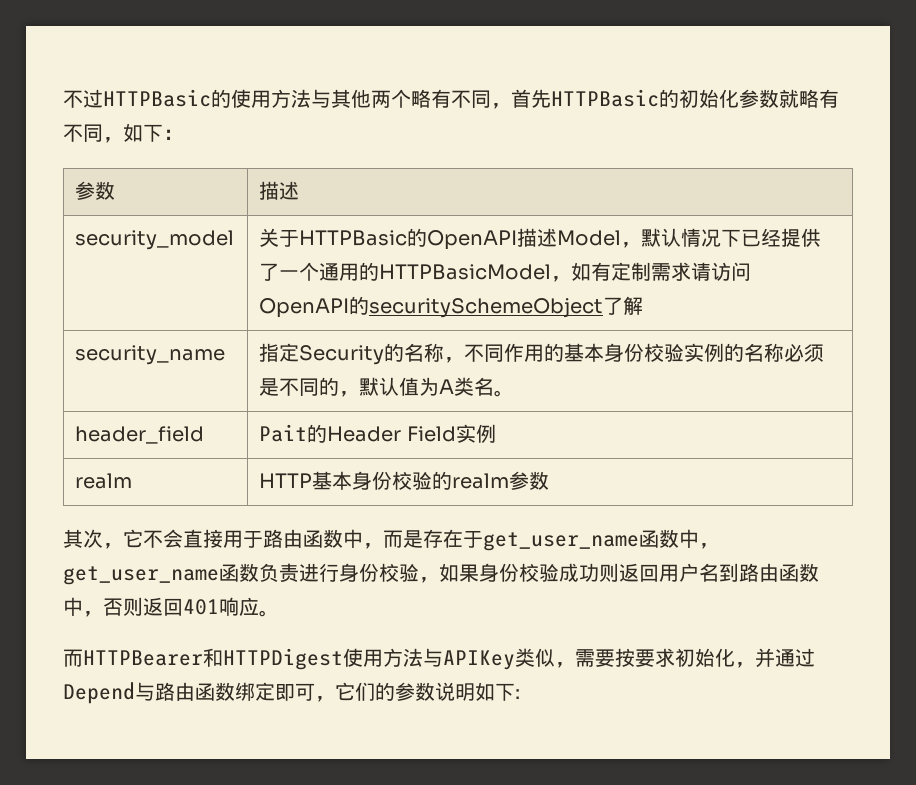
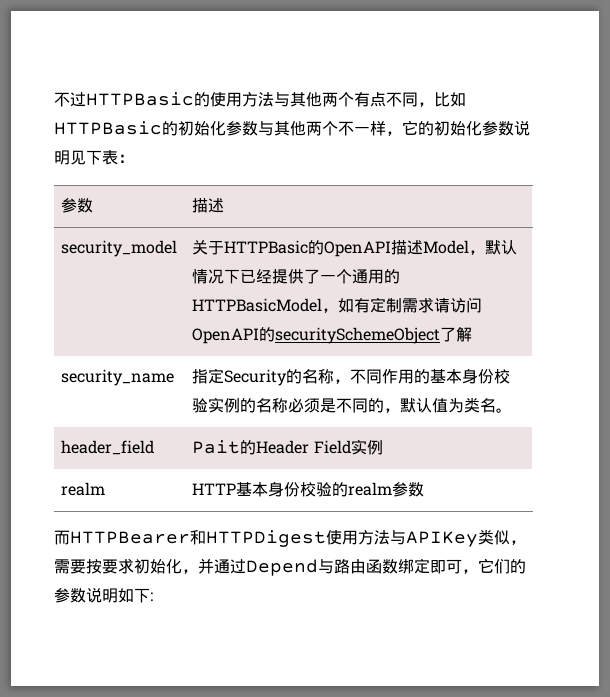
- 不过HTTPBasic的使用方法与其他两个略有不同，首先HTTPBasic的初始化参数就略有不同，如下：
+ 不过HTTPBasic的使用方法与其他两个有点不同，比如HTTPBasic的初始化参数与其他两个不一样，它的初始化参数说明见下表：
- security_name | 指定Security的名称，不同作用的基本身份校验实例的名称必须是不同的，默认值为A类名。
+ security_name | 指定Security的名称，不同作用的基本身份校验实例的名称必须是不同的，默认值为类名。
- 其次，它不会直接用于路由函数中，而是存在于get_user_name函数中，get_user_name函数负责进行身份校验，如果身份校验成功则返回用户名到路由函数中，否则返回401响应。

